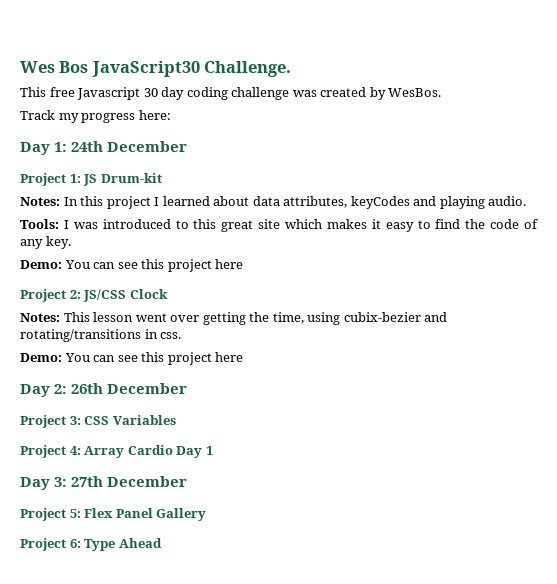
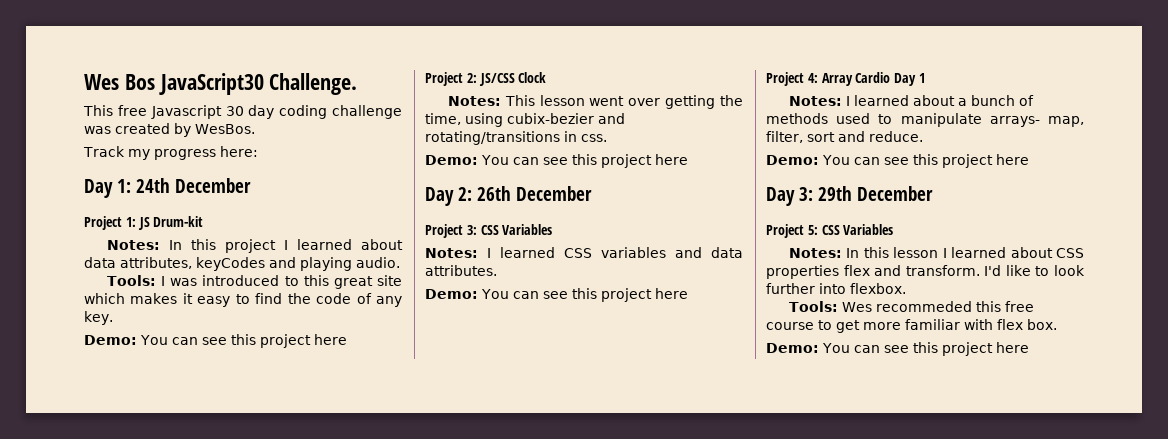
+ Notes: I learned CSS variables and data attributes.
+ Demo: You can see this project here
+ Notes: I learned about a bunch of methods used to manipulate arrays- map, filter, sort and reduce.
+ Demo: You can see this project here
- Day 3: 27th December
+ Day 3: 29th December
- Project 5: Flex Panel Gallery
- Project 6: Type Ahead
+ Project 5: CSS Variables
+ Notes: In this lesson I learned about CSS properties flex and transform. I'd like to look further into flexbox.
+ Tools: Wes recommeded this free course to get more familiar with flex box.
+ Demo: You can see this project here

